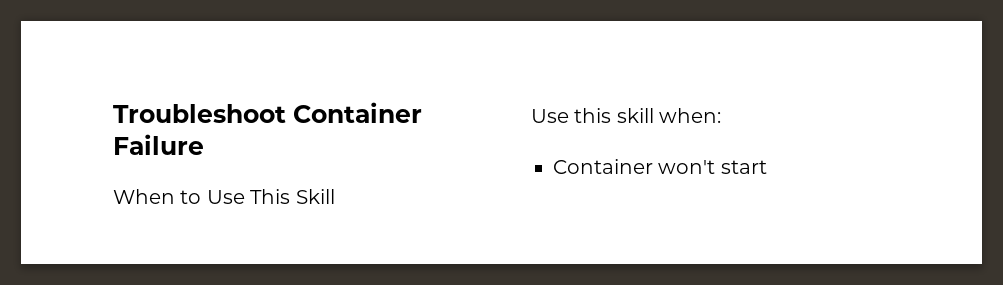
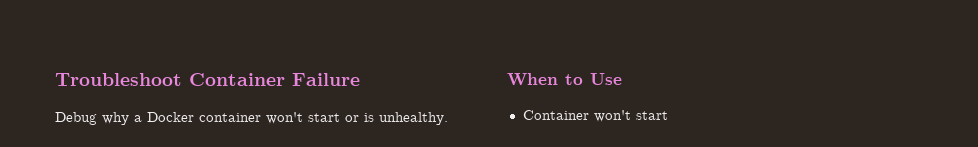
- When to Use This Skill
- Use this skill when:
+ Debug why a Docker container won't start or is unhealthy.
+ When to Use

